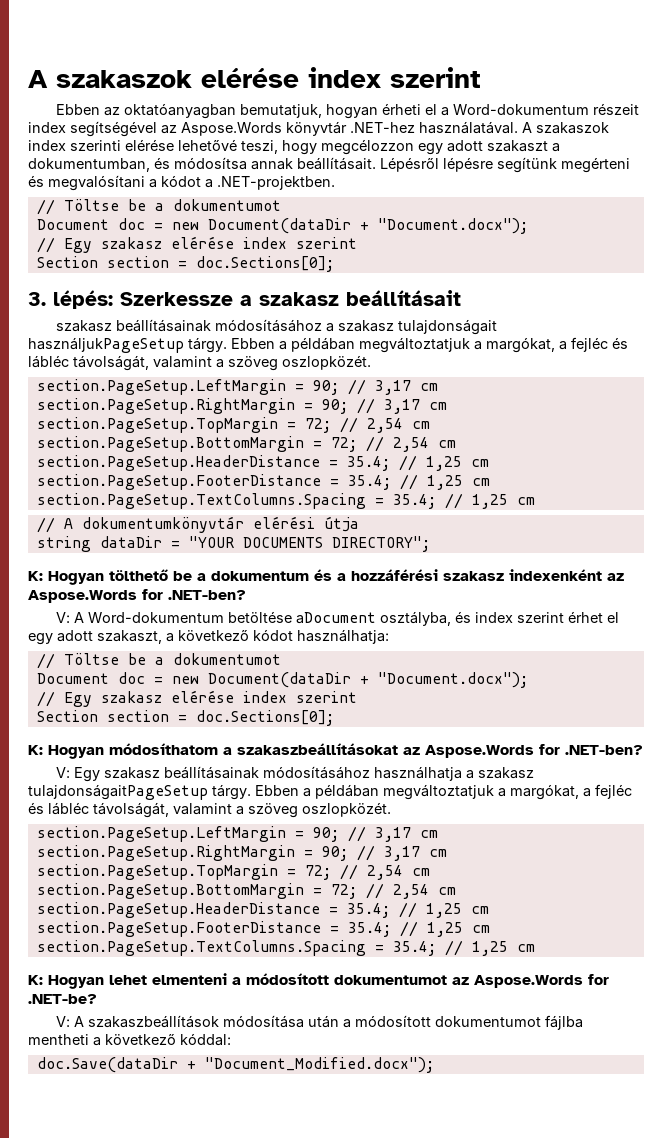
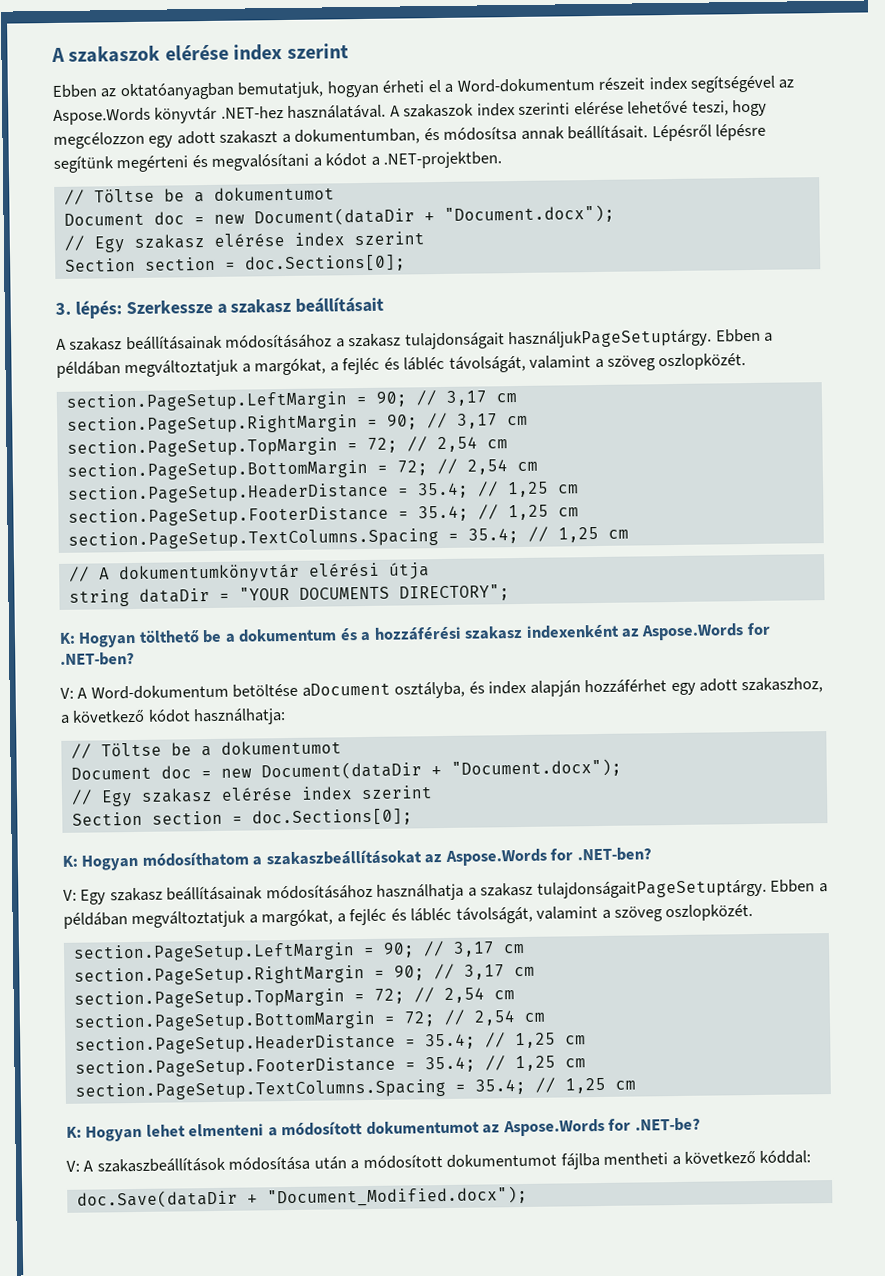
- szakasz beállításainak módosításához a szakasz tulajdonságait használjukPageSetup tárgy.
+ A szakasz beállításainak módosításához a szakasz tulajdonságait használjukPageSetuptárgy.
- V: A Word-dokumentum betöltése aDocument osztályba, és index szerint érhet el egy adott szakaszt, a következő kódot használhatja:
+ V: A Word-dokumentum betöltése aDocument osztályba, és index alapján hozzáférhet egy adott szakaszhoz, a következő kódot használhatja:
- V: Egy szakasz beállításainak módosításához használhatja a szakasz tulajdonságaitPageSetup tárgy.
+ V: Egy szakasz beállításainak módosításához használhatja a szakasz tulajdonságaitPageSetuptárgy.

